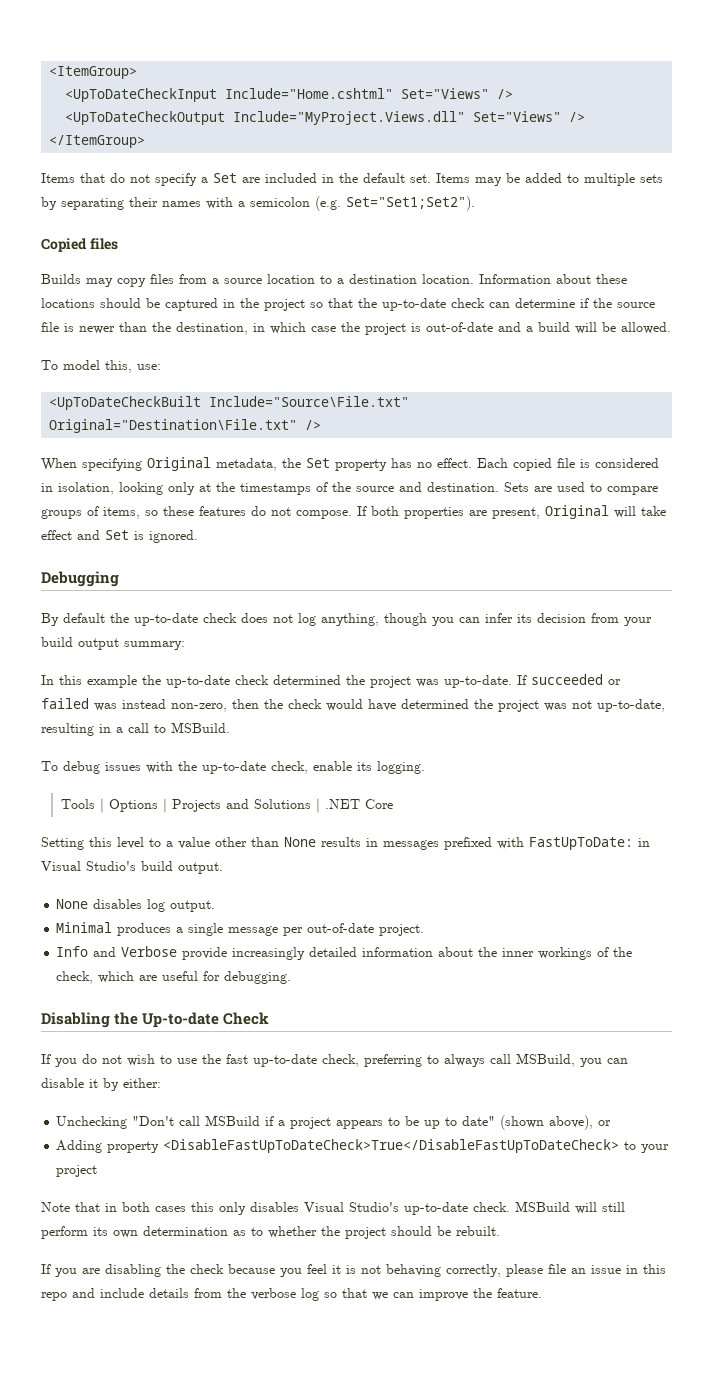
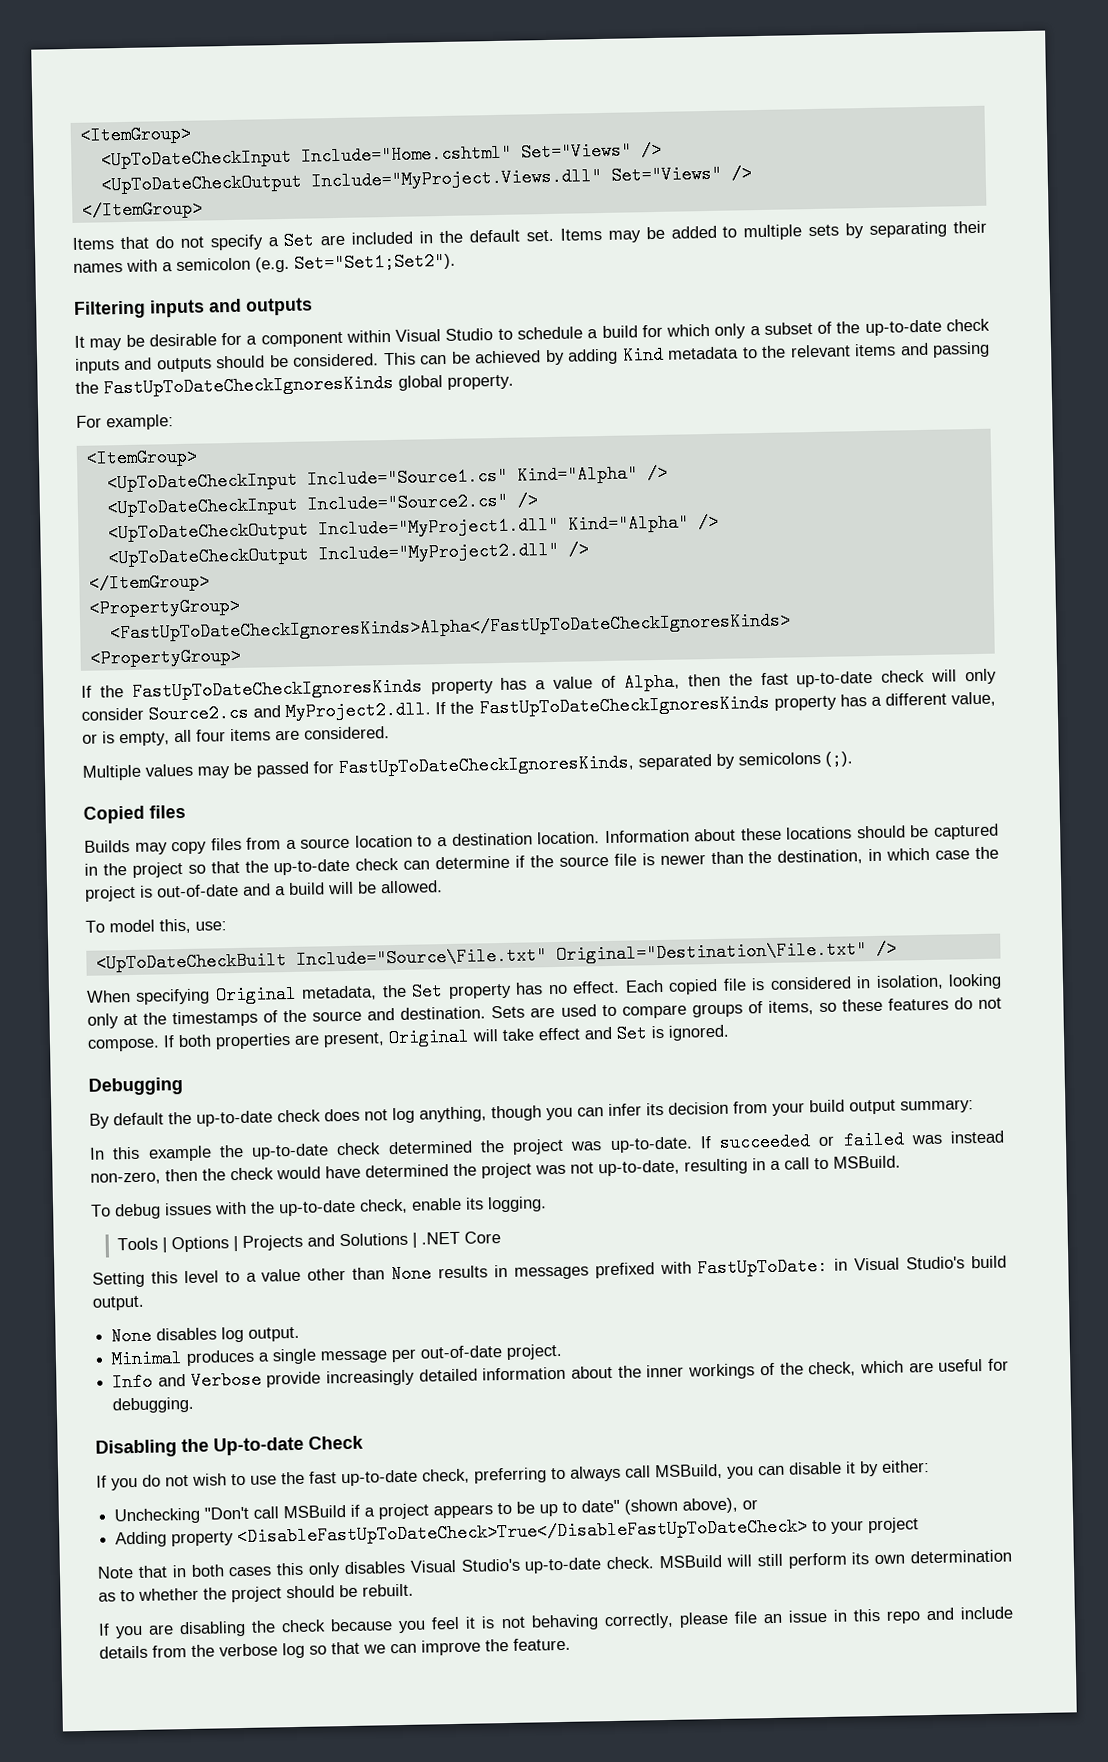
+ Filtering inputs and outputs
+ It may be desirable for a component within Visual Studio to schedule a build for which only a subset of the up-to-date check inputs and outputs should be considered. This can be achieved by adding Kind metadata to the relevant items and passing the FastUpToDateCheckIgnoresKinds global property.
+ For example:
+ <ItemGroup>
+ <UpToDateCheckInput Include="Source1.cs" Kind="Alpha" />
+ <UpToDateCheckInput Include="Source2.cs" />
+ <UpToDateCheckOutput Include="MyProject1.dll" Kind="Alpha" />
+ <UpToDateCheckOutput Include="MyProject2.dll" />
+ </ItemGroup>
+ <PropertyGroup>
+ <FastUpToDateCheckIgnoresKinds>Alpha</FastUpToDateCheckIgnoresKinds>
+ <PropertyGroup>
+ If the FastUpToDateCheckIgnoresKinds property has a value of Alpha, then the fast up-to-date check will only consider Source2.cs and MyProject2.dll. If the FastUpToDateCheckIgnoresKinds property has a different value, or is empty, all four items are considered.
+ Multiple values may be passed for FastUpToDateCheckIgnoresKinds, separated by semicolons (;).

